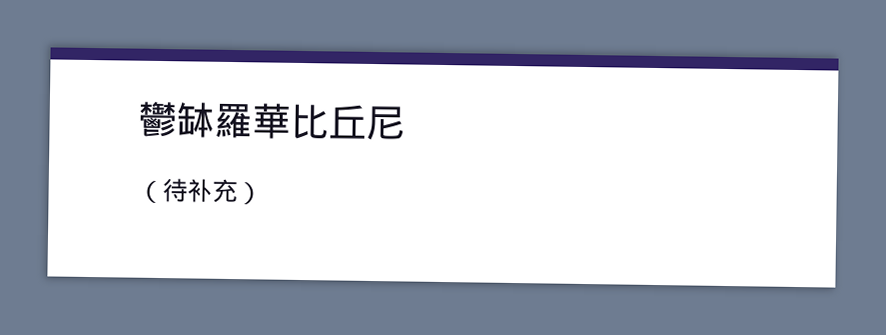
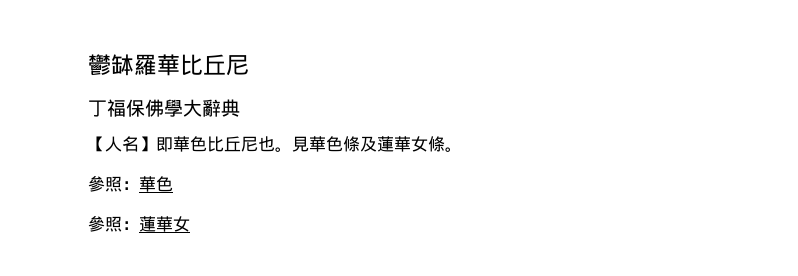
- （待补充）
+ 丁福保佛學大辭典
+ 【人名】即華色比丘尼也。見華色條及蓮華女條。
+ 參照：華色
+ 參照：蓮華女

